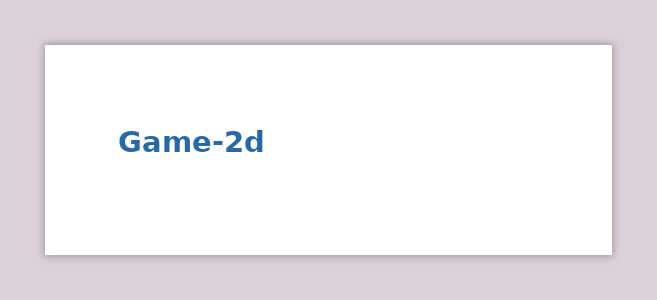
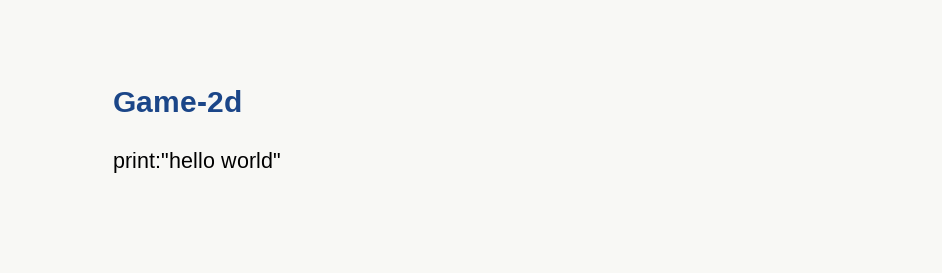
+ print:"hello world"

